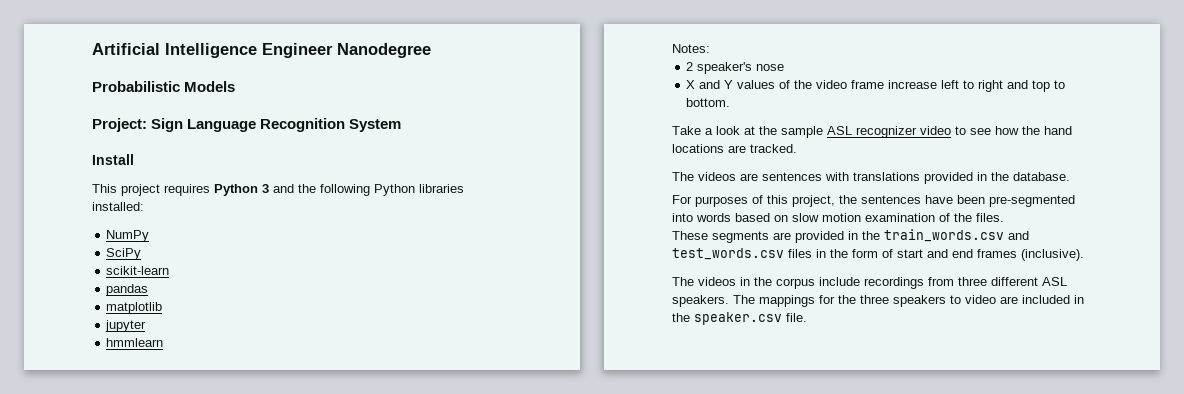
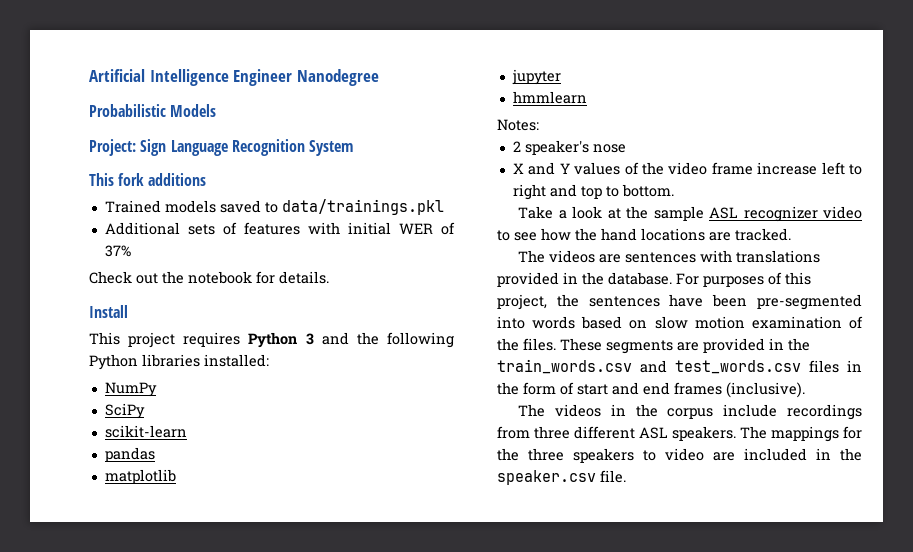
+ This fork additions
+ Trained models saved to data/trainings.pkl
+ Additional sets of features with initial WER of 37%
+ Check out the notebook for details.
- The videos are sentences with translations provided in the database.
- For purposes of this project, the sentences have been pre-segmented into words based on slow motion examination of the files.
- These segments are provided in the train_words.csv and test_words.csv files in the form of start and end frames (inclusive).
+ The videos are sentences with translations provided in the database. For purposes of this project, the sentences have been pre-segmented into words based on slow motion examination of the files. These segments are provided in the train_words.csv and test_words.csv files in the form of start and end frames (inclusive).

